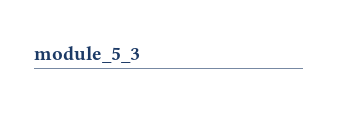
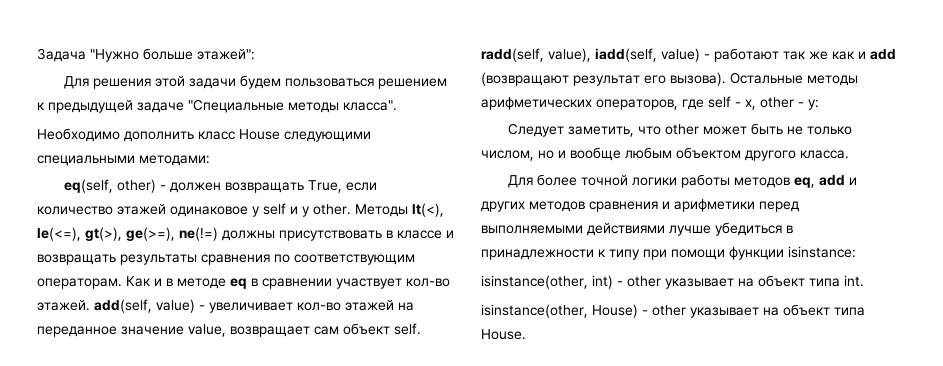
- module_5_3
+ Задача "Нужно больше этажей":
+ Для решения этой задачи будем пользоваться решением к предыдущей задаче "Специальные методы класса".
+ Необходимо дополнить класс House следующими специальными методами:
+ eq(self, other) - должен возвращать True, если количество этажей одинаковое у self и у other. Методы lt(<), le(<=), gt(>), ge(>=), ne(!=) должны присутствовать в классе и возвращать результаты сравнения по соответствующим операторам. Как и в методе eq в сравнении участвует кол-во этажей. add(self, value) - увеличивает кол-во этажей на переданное значение value, возвращает сам объект self. radd(self, value), iadd(self, value) - работают так же как и add (возвращают результат его вызова). Остальные методы арифметических операторов, где self - x, other - y:
+ Следует заметить, что other может быть не только числом, но и вообще любым объектом другого класса.
+ Для более точной логики работы методов eq, add и других методов сравнения и арифметики перед выполняемыми действиями лучше убедиться в принадлежности к типу при помощи функции isinstance:
+ isinstance(other, int) - other указывает на объект типа int.
+ isinstance(other, House) - other указывает на объект типа House.

